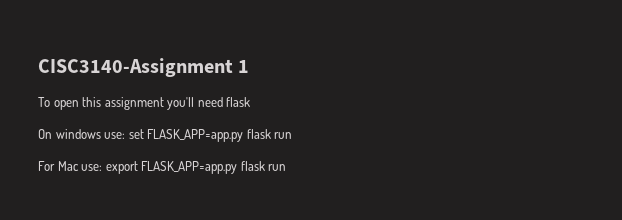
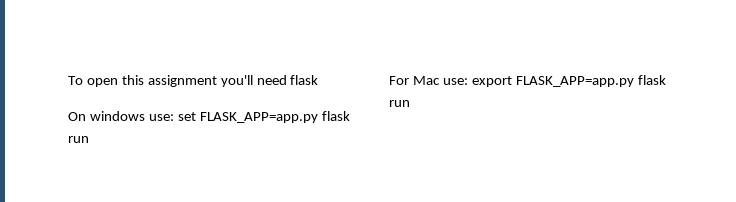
- CISC3140-Assignment 1

